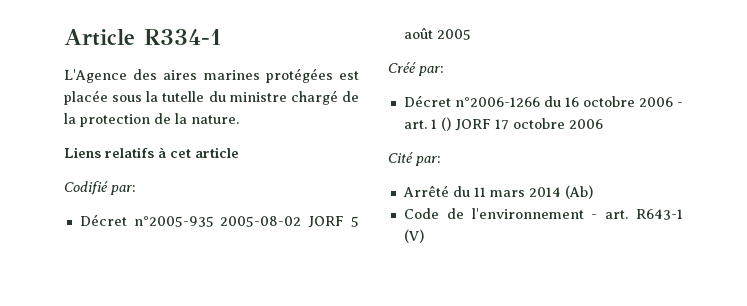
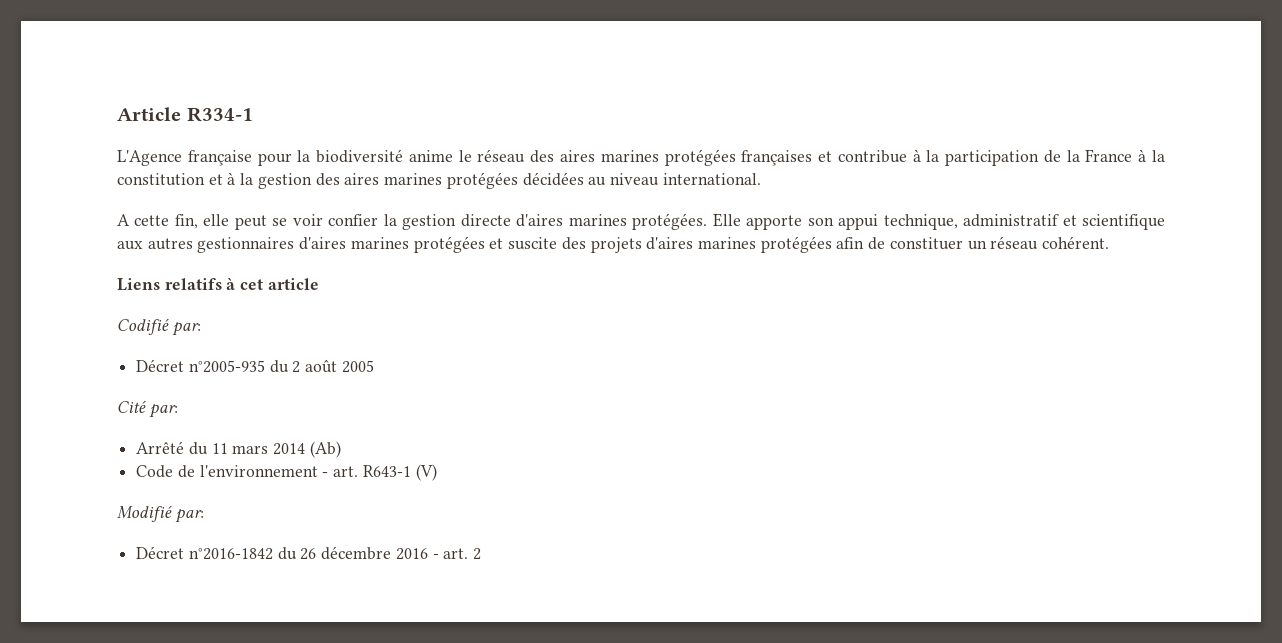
- L'Agence des aires marines protégées est placée sous la tutelle du ministre chargé de la protection de la nature.
+ L'Agence française pour la biodiversité anime le réseau des aires marines protégées françaises et contribue à la participation de la France à la constitution et à la gestion des aires marines protégées décidées au niveau international.
+ A cette fin, elle peut se voir confier la gestion directe d'aires marines protégées. Elle apporte son appui technique, administratif et scientifique aux autres gestionnaires d'aires marines protégées et suscite des projets d'aires marines protégées afin de constituer un réseau cohérent.
- Décret n°2005-935 2005-08-02 JORF 5 août 2005
+ Décret n°2005-935 du 2 août 2005
- Créé par:
- Décret n°2006-1266 du 16 octobre 2006 - art. 1 () JORF 17 octobre 2006
+ Modifié par:
+ Décret n°2016-1842 du 26 décembre 2016 - art. 2

